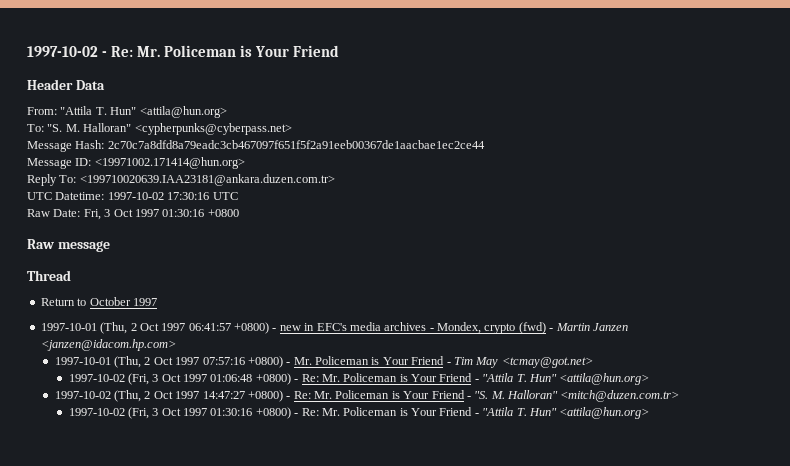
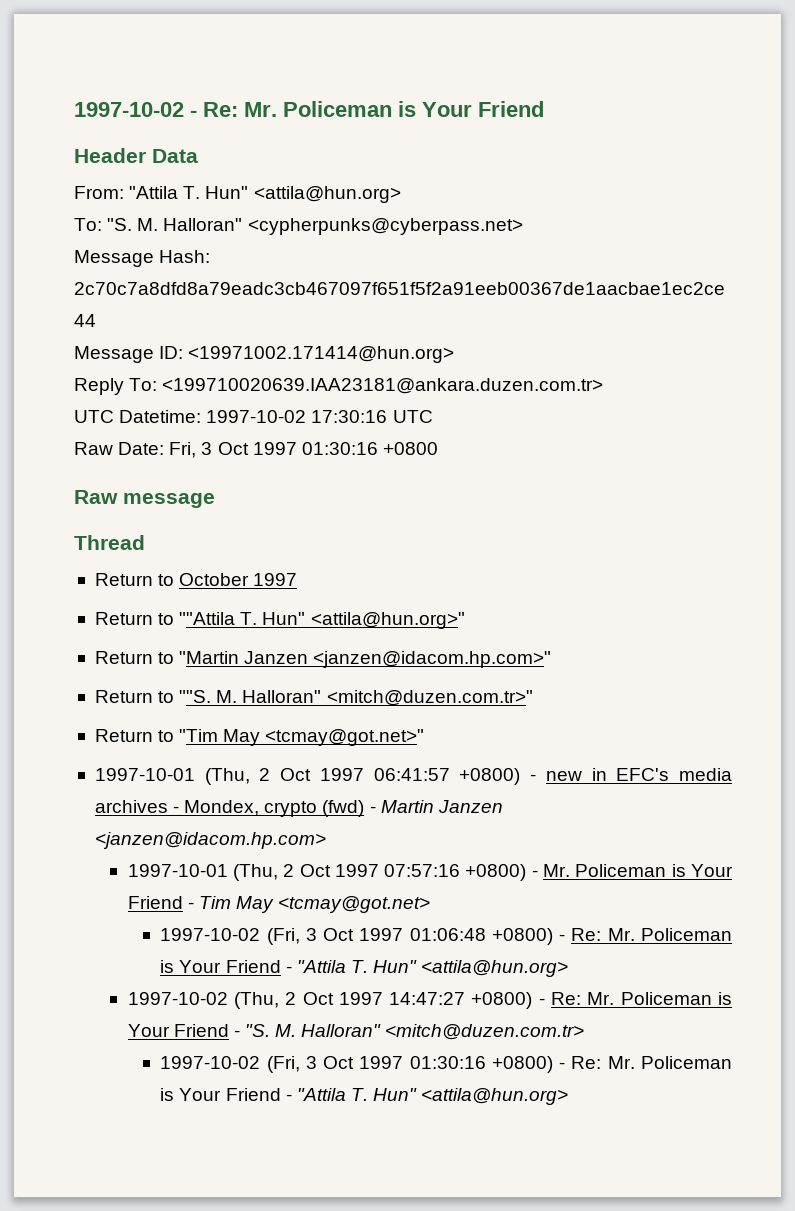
+ Return to ""Attila T. Hun" <attila@hun.org>"
+ Return to "Martin Janzen <janzen@idacom.hp.com>"
+ Return to ""S. M. Halloran" <mitch@duzen.com.tr>"
+ Return to "Tim May <tcmay@got.net>"

